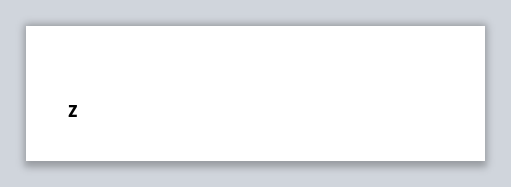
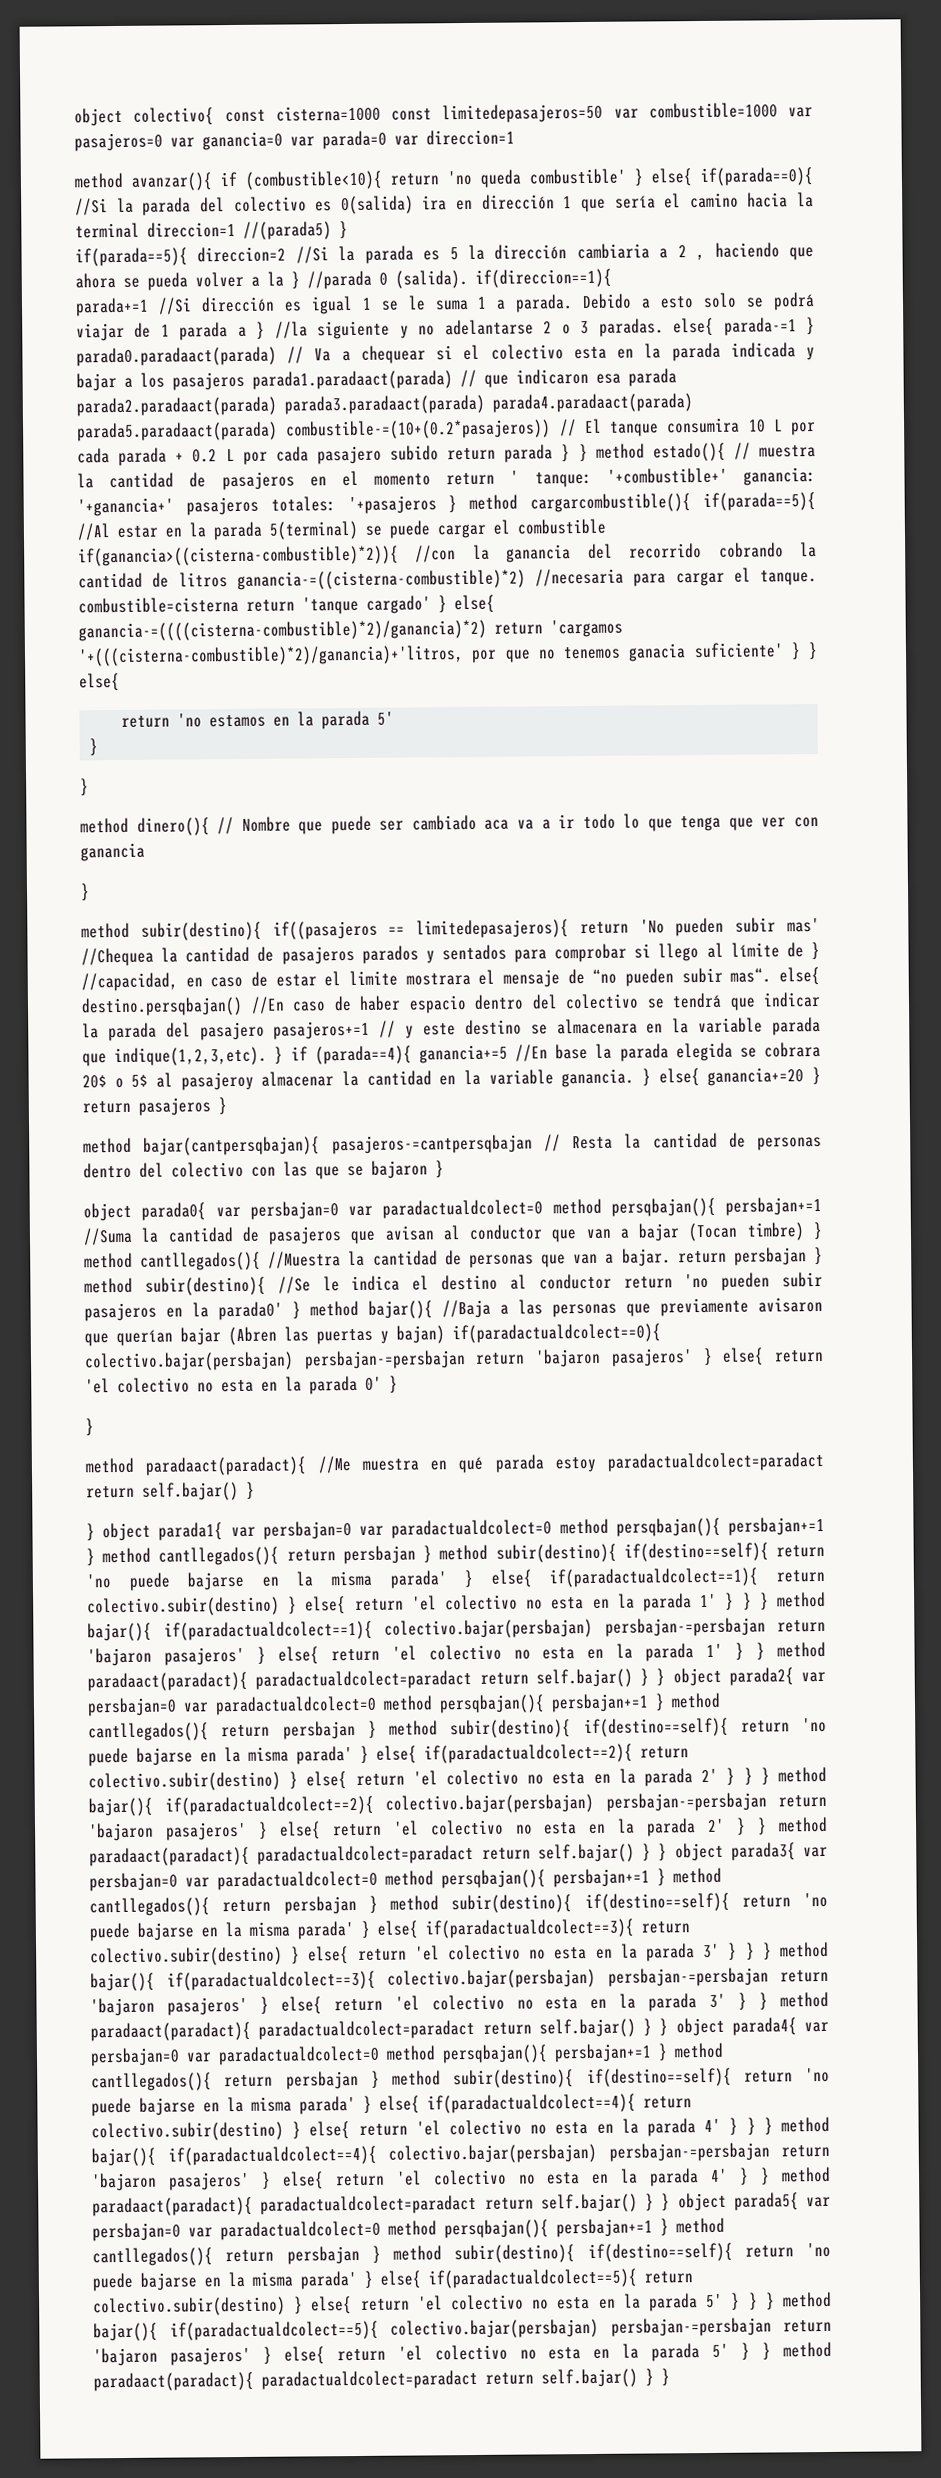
- z
+ object colectivo{ const cisterna=1000 const limitedepasajeros=50 var combustible=1000 var pasajeros=0 var ganancia=0 var parada=0 var direccion=1
+ method avanzar(){ if (combustible<10){ return 'no queda combustible' } else{ if(parada==0){ //Si la parada del colectivo es 0(salida) ira en dirección 1 que sería el camino hacia la terminal direccion=1 //(parada5) }
+ if(parada==5){ direccion=2 //Si la parada es 5 la dirección cambiaria a 2 , haciendo que ahora se pueda volver a la } //parada 0 (salida). if(direccion==1){
+ parada+=1 //Si dirección es igual 1 se le suma 1 a parada. Debido a esto solo se podrá viajar de 1 parada a } //la siguiente y no adelantarse 2 o 3 paradas. else{ parada-=1 } parada0.paradaact(parada) // Va a chequear si el colectivo esta en la parada indicada y bajar a los pasajeros parada1.paradaact(parada) // que indicaron esa parada parada2.paradaact(parada) parada3.paradaact(parada) parada4.paradaact(parada) parada5.paradaact(parada) combustible-=(10+(0.2*pasajeros)) // El tanque consumira 10 L por cada parada + 0.2 L por cada pasajero subido return parada } } method estado(){ // muestra la cantidad de pasajeros en el momento return ' tanque: '+combustible+' ganancia: '+ganancia+' pasajeros totales: '+pasajeros } method cargarcombustible(){ if(parada==5){ //Al estar en la parada 5(terminal) se puede cargar el combustible if(ganancia>((cisterna-combustible)*2)){ //con la ganancia del recorrido cobrando la cantidad de litros ganancia-=((cisterna-combustible)*2) //necesaria para cargar el tanque. combustible=cisterna return 'tanque cargado' } else{ ganancia-=((((cisterna-combustible)*2)/ganancia)*2) return 'cargamos '+(((cisterna-combustible)*2)/ganancia)+'litros, por que no tenemos ganacia suficiente' } } else{
+ return 'no estamos en la parada 5'
+ }
+ }
+ method dinero(){ // Nombre que puede ser cambiado aca va a ir todo lo que tenga que ver con ganancia
+ }
+ method subir(destino){ if((pasajeros == limitedepasajeros){ return 'No pueden subir mas' //Chequea la cantidad de pasajeros parados y sentados para comprobar si llego al límite de } //capacidad, en caso de estar el limite mostrara el mensaje de “no pueden subir mas“. else{ destino.persqbajan() //En caso de haber espacio dentro del colectivo se tendrá que indicar la parada del pasajero pasajeros+=1 // y este destino se almacenara en la variable parada que indique(1,2,3,etc). } if (parada==4){ ganancia+=5 //En base la parada elegida se cobrara 20$ o 5$ al pasajeroy almacenar la cantidad en la variable ganancia. } else{ ganancia+=20 } return pasajeros }
+ method bajar(cantpersqbajan){ pasajeros-=cantpersqbajan // Resta la cantidad de personas dentro del colectivo con las que se bajaron }
+ object parada0{ var persbajan=0 var paradactualdcolect=0 method persqbajan(){ persbajan+=1 //Suma la cantidad de pasajeros que avisan al conductor que van a bajar (Tocan timbre) } method cantllegados(){ //Muestra la cantidad de personas que van a bajar. return persbajan } method subir(destino){ //Se le indica el destino al conductor return 'no pueden subir pasajeros en la parada0' } method bajar(){ //Baja a las personas que previamente avisaron que querían bajar (Abren las puertas y bajan) if(paradactualdcolect==0){ colectivo.bajar(persbajan) persbajan-=persbajan return 'bajaron pasajeros' } else{ return 'el colectivo no esta en la parada 0' }
+ }
+ method paradaact(paradact){ //Me muestra en qué parada estoy paradactualdcolect=paradact return self.bajar() }
+ } object parada1{ var persbajan=0 var paradactualdcolect=0 method persqbajan(){ persbajan+=1 } method cantllegados(){ return persbajan } method subir(destino){ if(destino==self){ return 'no puede bajarse en la misma parada' } else{ if(paradactualdcolect==1){ return colectivo.subir(destino) } else{ return 'el colectivo no esta en la parada 1' } } } method bajar(){ if(paradactualdcolect==1){ colectivo.bajar(persbajan) persbajan-=persbajan return 'bajaron pasajeros' } else{ return 'el colectivo no esta en la parada 1' } } method paradaact(paradact){ paradactualdcolect=paradact return self.bajar() } } object parada2{ var persbajan=0 var paradactualdcolect=0 method persqbajan(){ persbajan+=1 } method cantllegados(){ return persbajan } method subir(destino){ if(destino==self){ return 'no puede bajarse en la misma parada' } else{ if(paradactualdcolect==2){ return colectivo.subir(destino) } else{ return 'el colectivo no esta en la parada 2' } } } method bajar(){ if(paradactualdcolect==2){ colectivo.bajar(persbajan) persbajan-=persbajan return 'bajaron pasajeros' } else{ return 'el colectivo no esta en la parada 2' } } method paradaact(paradact){ paradactualdcolect=paradact return self.bajar() } } object parada3{ var persbajan=0 var paradactualdcolect=0 method persqbajan(){ persbajan+=1 } method cantllegados(){ return persbajan } method subir(destino){ if(destino==self){ return 'no puede bajarse en la misma parada' } else{ if(paradactualdcolect==3){ return colectivo.subir(destino) } else{ return 'el colectivo no esta en la parada 3' } } } method bajar(){ if(paradactualdcolect==3){ colectivo.bajar(persbajan) persbajan-=persbajan return 'bajaron pasajeros' } else{ return 'el colectivo no esta en la parada 3' } } method paradaact(paradact){ paradactualdcolect=paradact return self.bajar() } } object parada4{ var persbajan=0 var paradactualdcolect=0 method persqbajan(){ persbajan+=1 } method cantllegados(){ return persbajan } method subir(destino){ if(destino==self){ return 'no puede bajarse en la misma parada' } else{ if(paradactualdcolect==4){ return colectivo.subir(destino) } else{ return 'el colectivo no esta en la parada 4' } } } method bajar(){ if(paradactualdcolect==4){ colectivo.bajar(persbajan) persbajan-=persbajan return 'bajaron pasajeros' } else{ return 'el colectivo no esta en la parada 4' } } method paradaact(paradact){ paradactualdcolect=paradact return self.bajar() } } object parada5{ var persbajan=0 var paradactualdcolect=0 method persqbajan(){ persbajan+=1 } method cantllegados(){ return persbajan } method subir(destino){ if(destino==self){ return 'no puede bajarse en la misma parada' } else{ if(paradactualdcolect==5){ return colectivo.subir(destino) } else{ return 'el colectivo no esta en la parada 5' } } } method bajar(){ if(paradactualdcolect==5){ colectivo.bajar(persbajan) persbajan-=persbajan return 'bajaron pasajeros' } else{ return 'el colectivo no esta en la parada 5' } } method paradaact(paradact){ paradactualdcolect=paradact return self.bajar() } }

